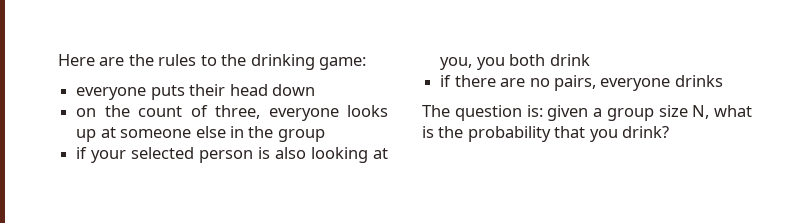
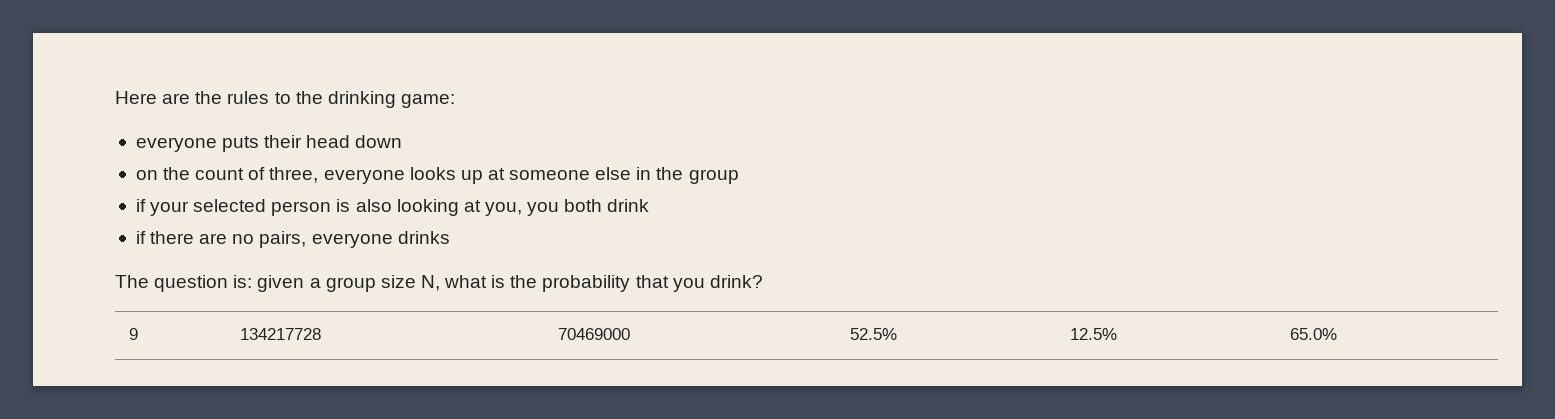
+ 9 | 134217728 | 70469000 | 52.5% | 12.5% | 65.0%

